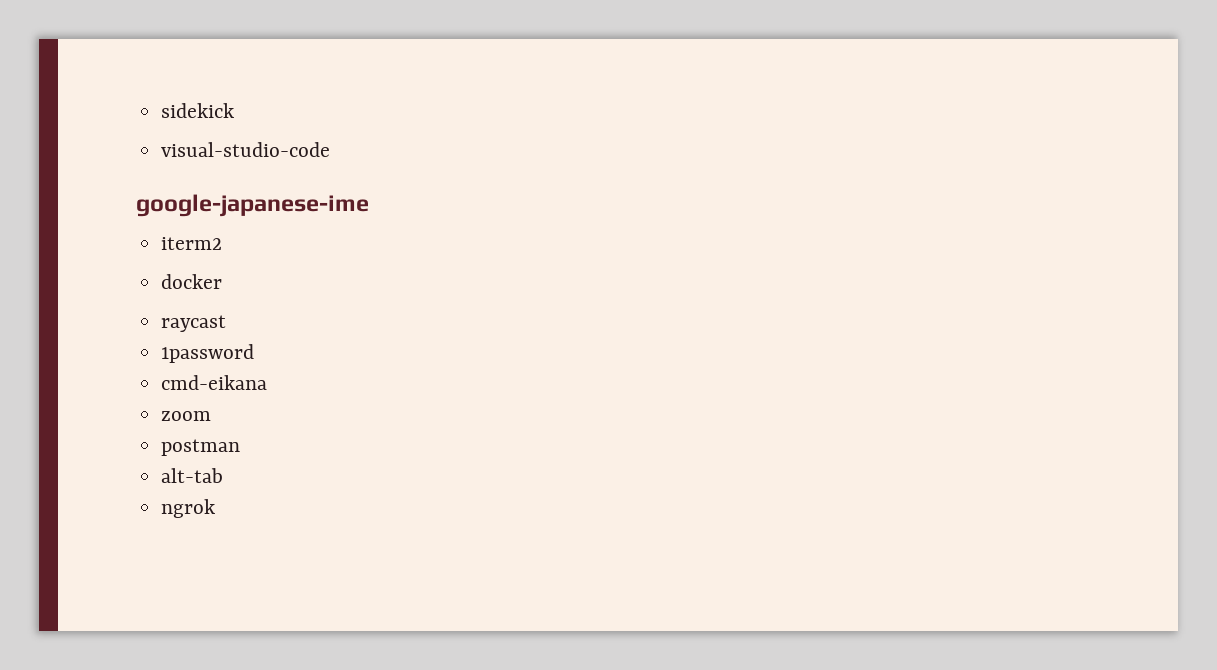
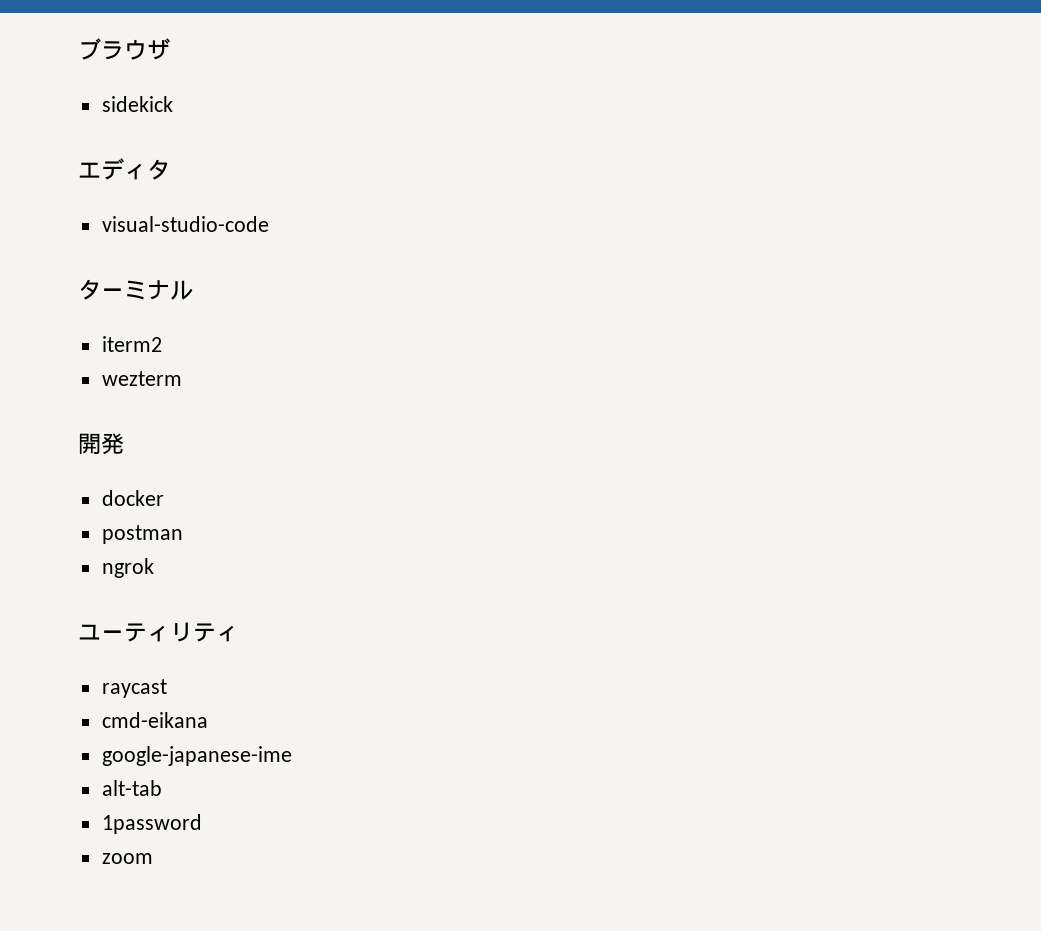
+ ブラウザ
+ エディタ
- google-japanese-ime
+ ターミナル
+ wezterm
+ 開発
+ postman
+ ngrok
+ ユーティリティ
- 1password
- zoom
- postman
+ google-japanese-ime
- ngrok
+ 1password
+ zoom

